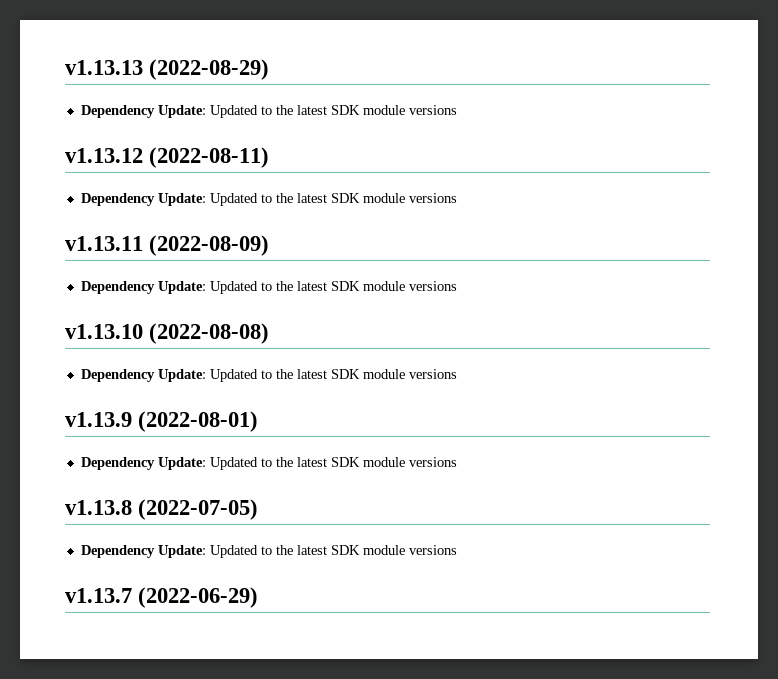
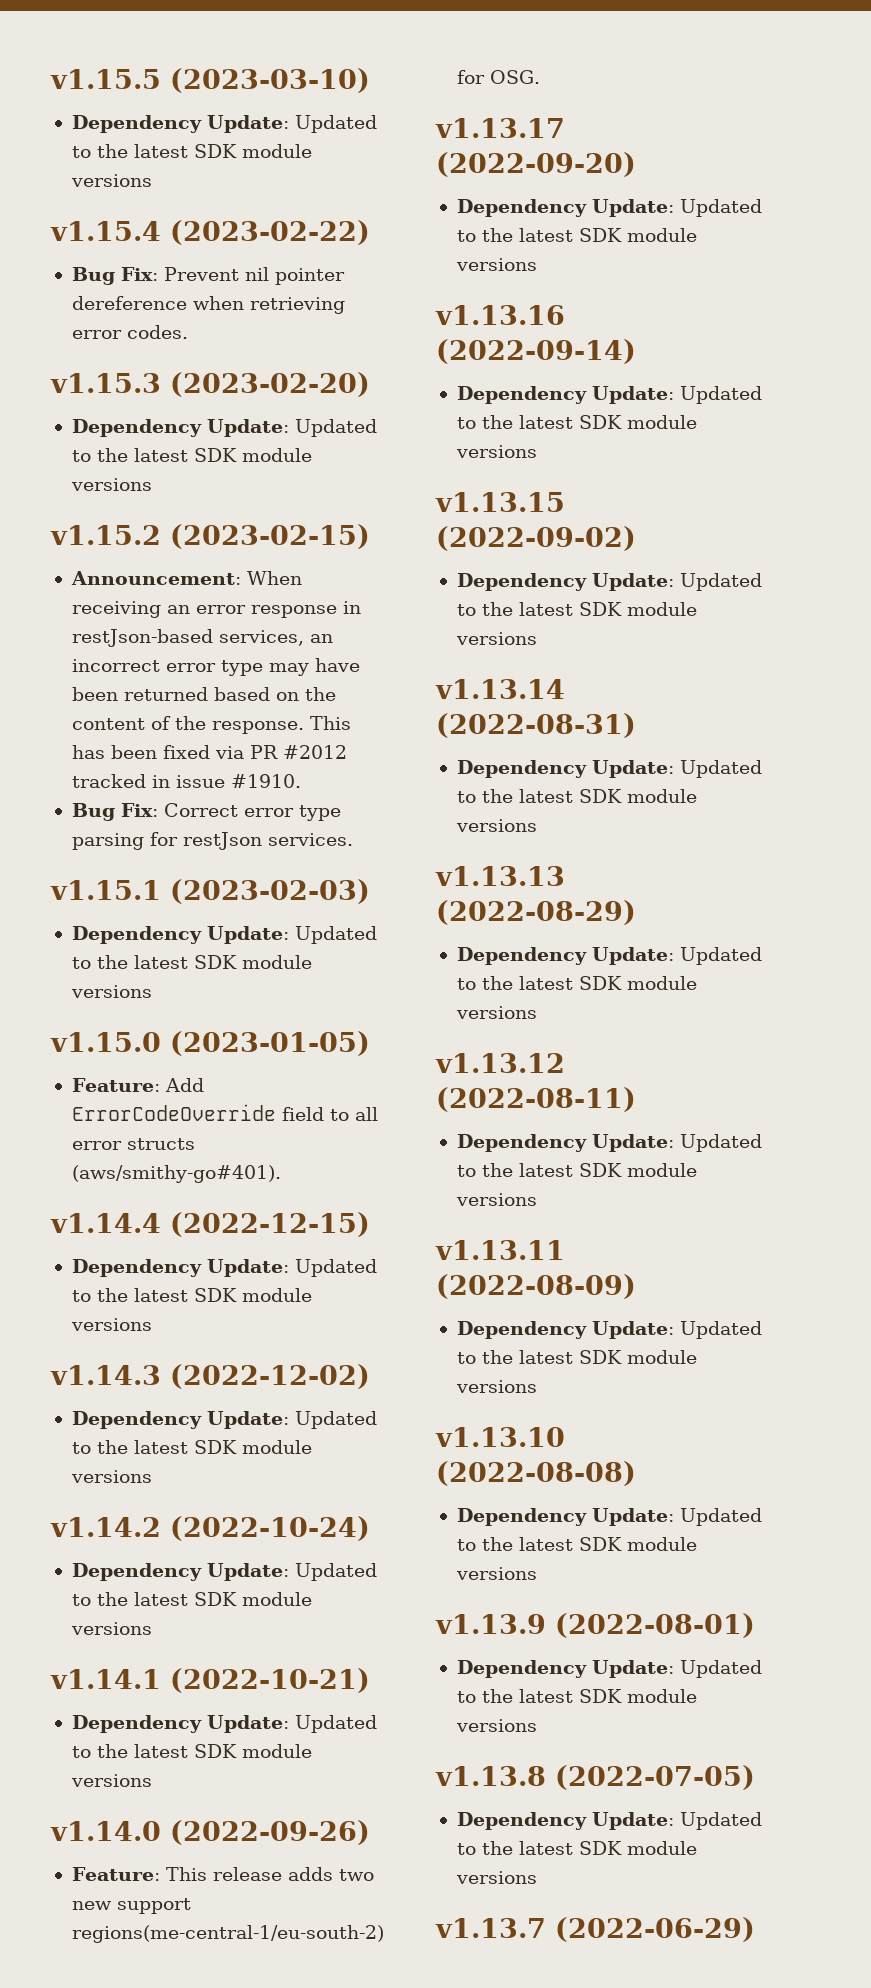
+ v1.15.5 (2023-03-10)
+ Dependency Update: Updated to the latest SDK module versions
+ v1.15.4 (2023-02-22)
+ Bug Fix: Prevent nil pointer dereference when retrieving error codes.
+ v1.15.3 (2023-02-20)
+ Dependency Update: Updated to the latest SDK module versions
+ v1.15.2 (2023-02-15)
+ Announcement: When receiving an error response in restJson-based services, an incorrect error type may have been returned based on the content of the response. This has been fixed via PR #2012 tracked in issue #1910.
+ Bug Fix: Correct error type parsing for restJson services.
+ v1.15.1 (2023-02-03)
+ Dependency Update: Updated to the latest SDK module versions
+ v1.15.0 (2023-01-05)
+ Feature: Add ErrorCodeOverride field to all error structs (aws/smithy-go#401).
+ v1.14.4 (2022-12-15)
+ Dependency Update: Updated to the latest SDK module versions
+ v1.14.3 (2022-12-02)
+ Dependency Update: Updated to the latest SDK module versions
+ v1.14.2 (2022-10-24)
+ Dependency Update: Updated to the latest SDK module versions
+ v1.14.1 (2022-10-21)
+ Dependency Update: Updated to the latest SDK module versions
+ v1.14.0 (2022-09-26)
+ Feature: This release adds two new support regions(me-central-1/eu-south-2) for OSG.
+ v1.13.17 (2022-09-20)
+ Dependency Update: Updated to the latest SDK module versions
+ v1.13.16 (2022-09-14)
+ Dependency Update: Updated to the latest SDK module versions
+ v1.13.15 (2022-09-02)
+ Dependency Update: Updated to the latest SDK module versions
+ v1.13.14 (2022-08-31)
+ Dependency Update: Updated to the latest SDK module versions

